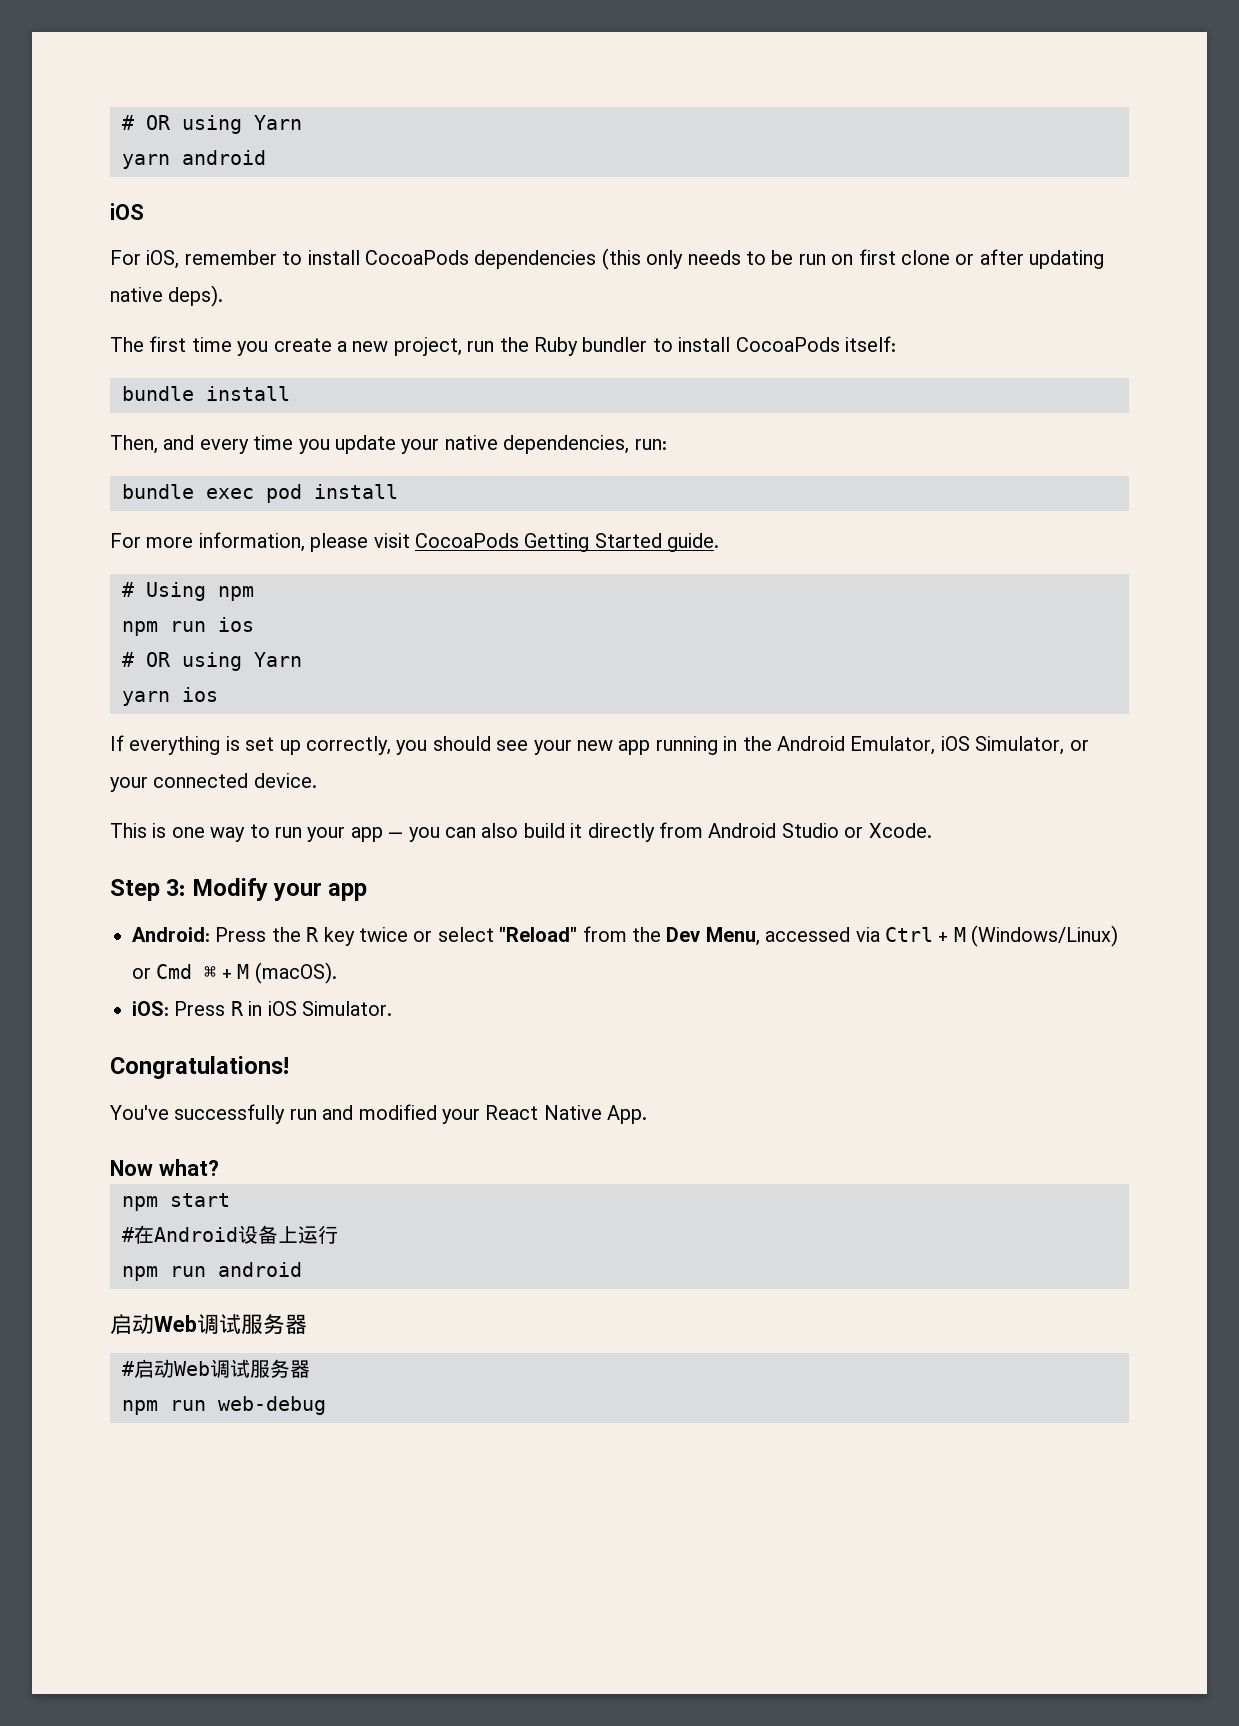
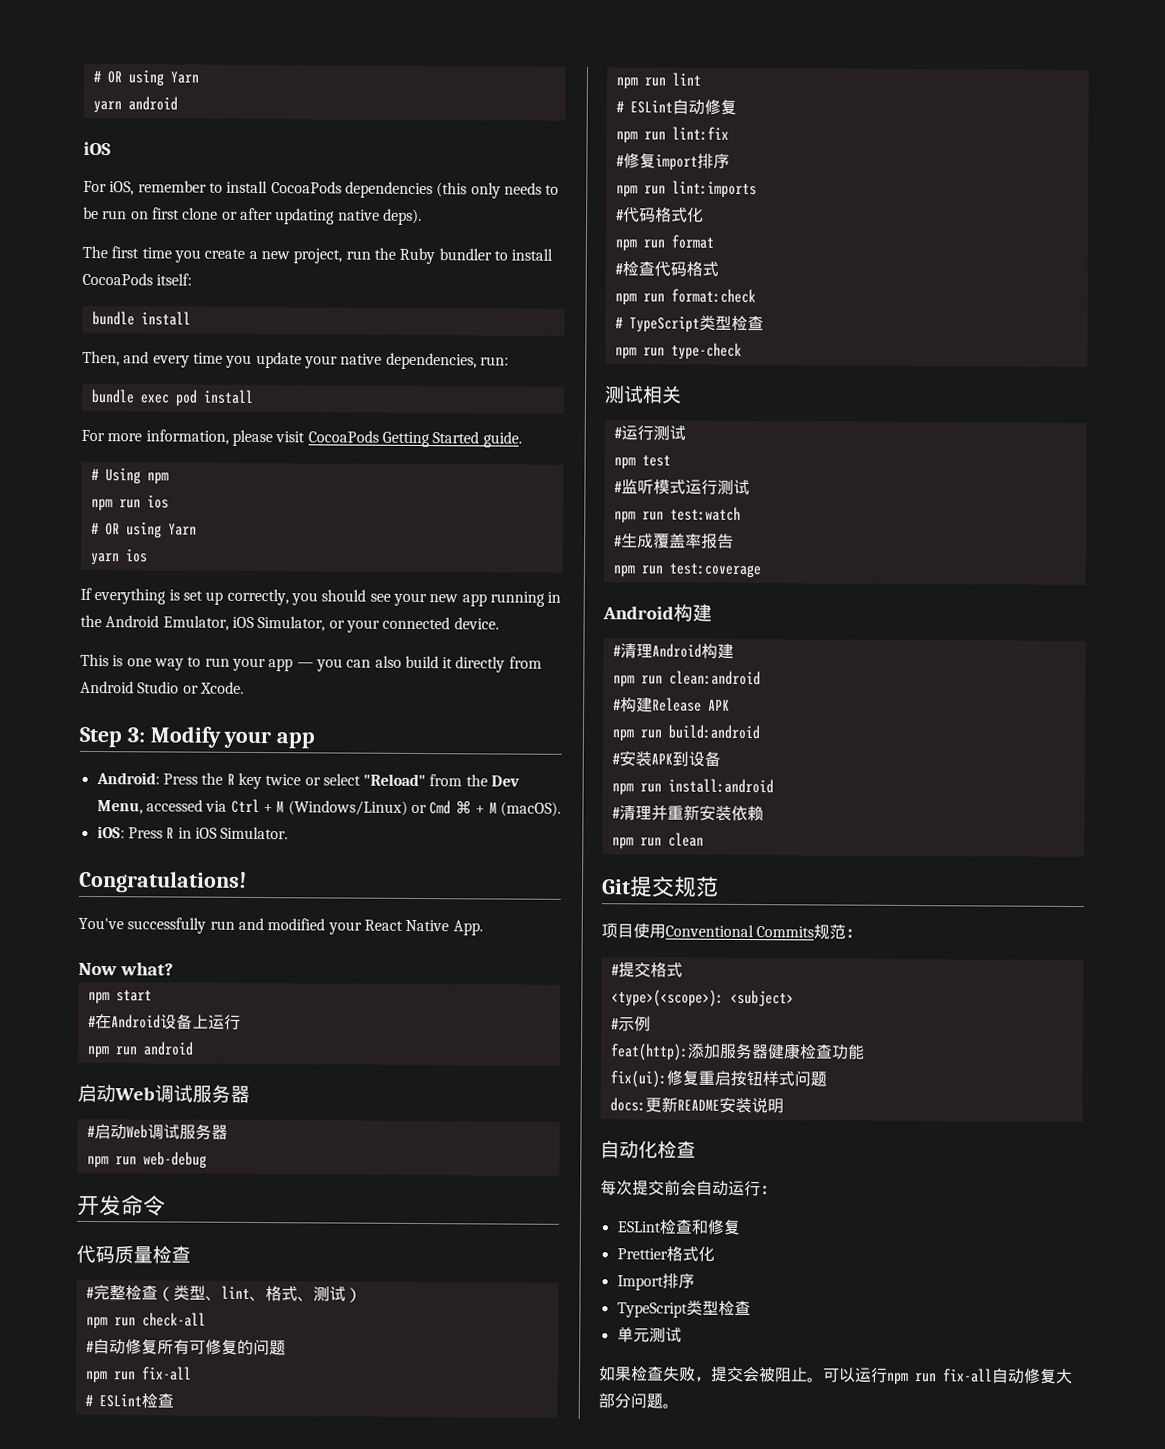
+ 开发命令
+ 代码质量检查
+ #完整检查（类型、lint、格式、测试）
+ npm run check-all
+ #自动修复所有可修复的问题
+ npm run fix-all
+ # ESLint检查
+ npm run lint
+ # ESLint自动修复
+ npm run lint:fix
+ #修复import排序
+ npm run lint:imports
+ #代码格式化
+ npm run format
+ #检查代码格式
+ npm run format:check
+ # TypeScript类型检查
+ npm run type-check
+ 测试相关
+ #运行测试
+ npm test
+ #监听模式运行测试
+ npm run test:watch
+ #生成覆盖率报告
+ npm run test:coverage
+ Android构建
+ #清理Android构建
+ npm run clean:android
+ #构建Release APK
+ npm run build:android
+ #安装APK到设备
+ npm run install:android
+ #清理并重新安装依赖
+ npm run clean
+ Git提交规范
+ 项目使用Conventional Commits规范：
+ #提交格式
+ <type>(<scope>): <subject>
+ #示例
+ feat(http):添加服务器健康检查功能
+ fix(ui):修复重启按钮样式问题
+ docs:更新README安装说明
+ 自动化检查
+ 每次提交前会自动运行：
+ ESLint检查和修复
+ Prettier格式化
+ Import排序
+ TypeScript类型检查
+ 单元测试
+ 如果检查失败，提交会被阻止。可以运行npm run fix-all自动修复大部分问题。

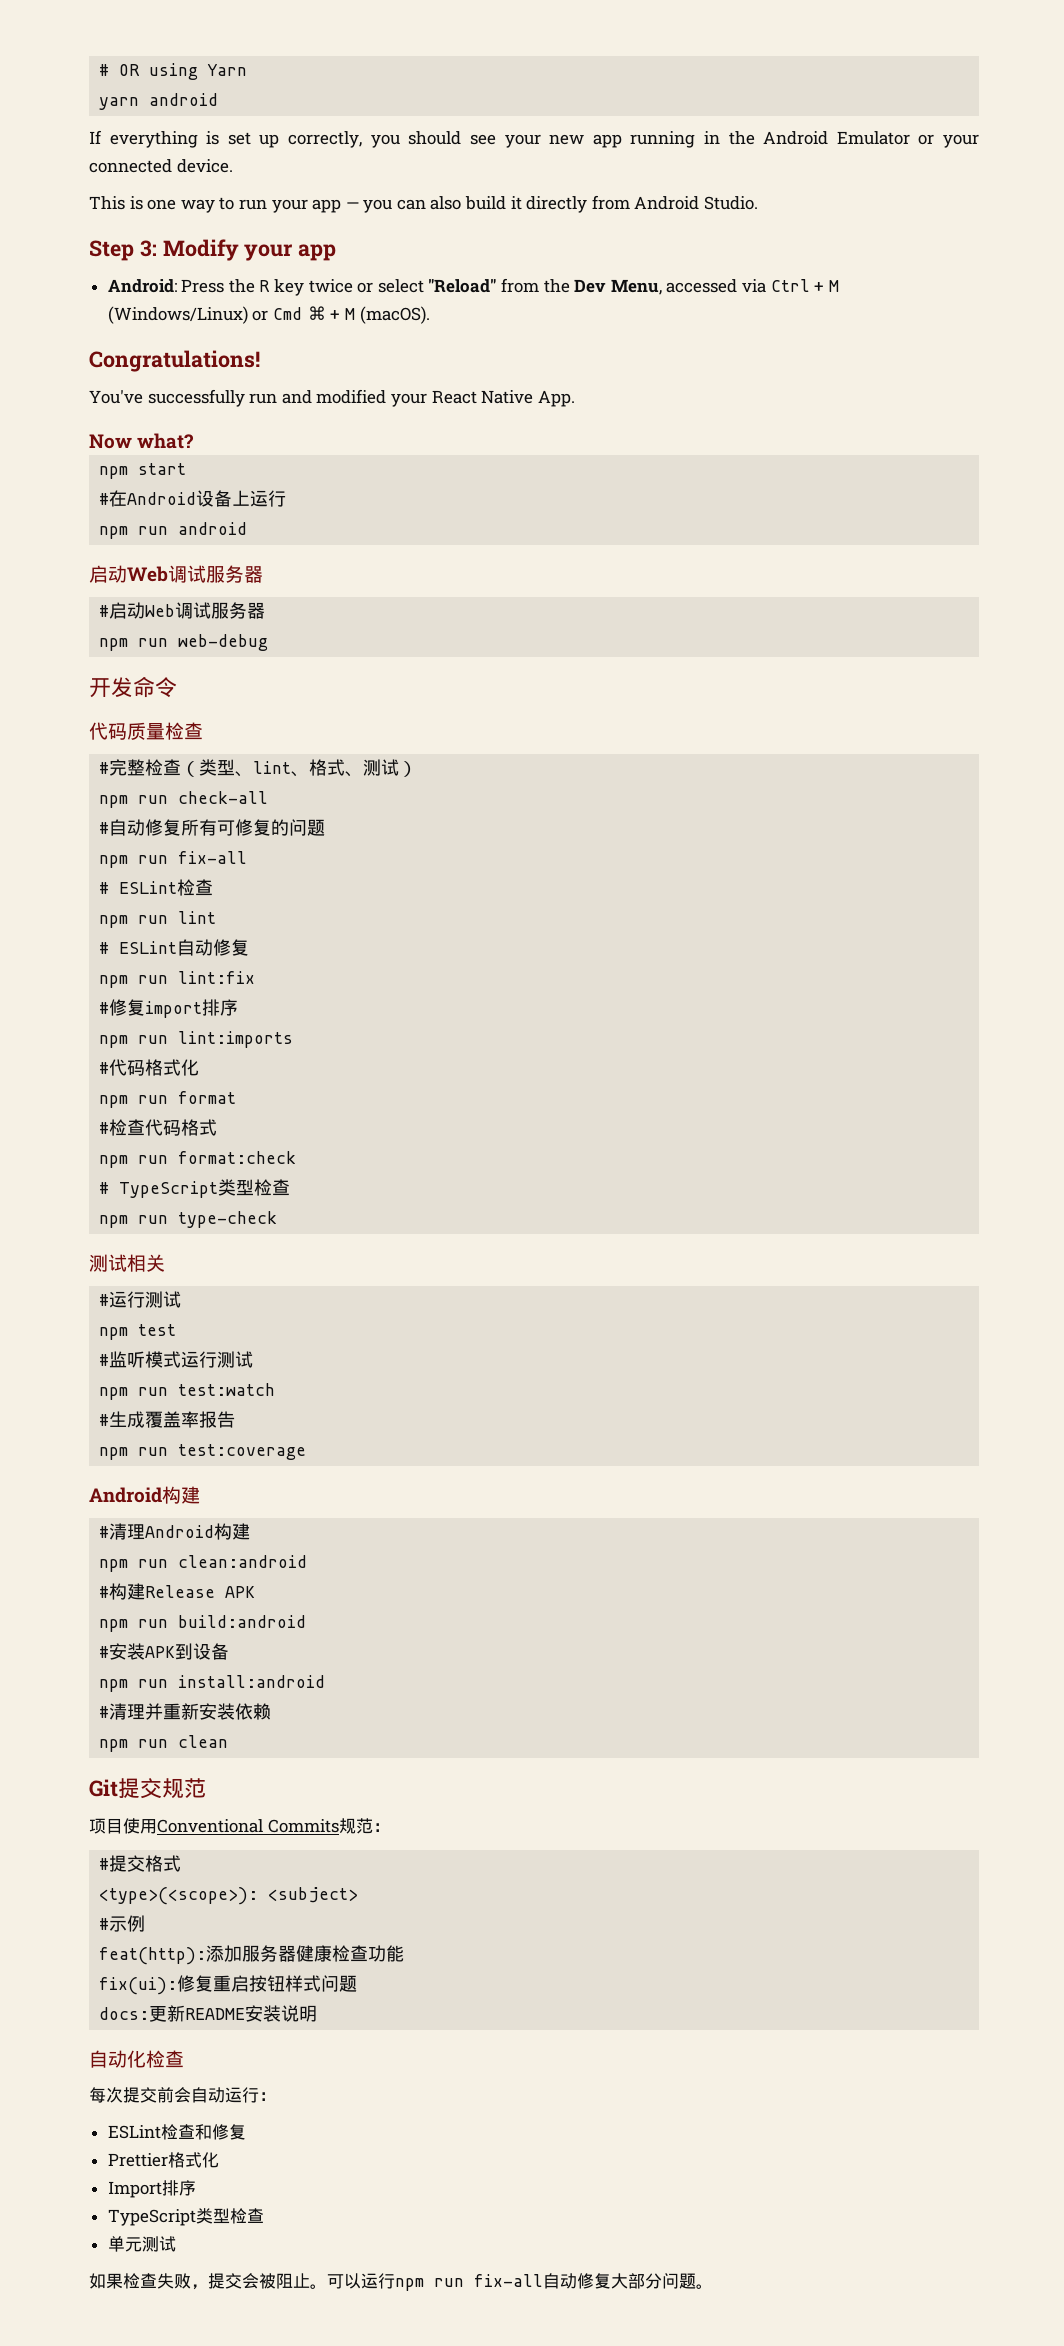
  yarn android
- iOS
- For iOS, remember to install CocoaPods dependencies (this only needs to be run on first clone or after updating native deps).
- The first time you create a new project, run the Ruby bundler to install CocoaPods itself:
- bundle install
- Then, and every time you update your native dependencies, run:
- bundle exec pod install
- For more information, please visit CocoaPods Getting Started guide.
- # Using npm
- npm run ios
- # OR using Yarn
- yarn ios
- If everything is set up correctly, you should see your new app running in the Android Emulator, iOS Simulator, or your connected device.
+ If everything is set up correctly, you should see your new app running in the Android Emulator or your connected device.
- This is one way to run your app — you can also build it directly from Android Studio or Xcode.
+ This is one way to run your app — you can also build it directly from Android Studio.
- iOS: Press R in iOS Simulator.

